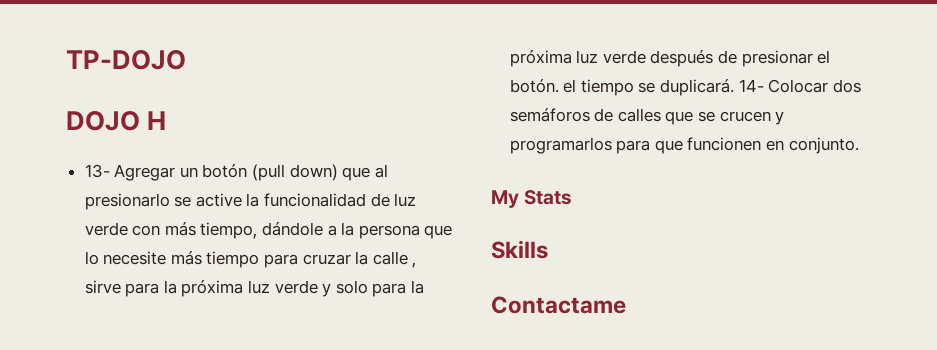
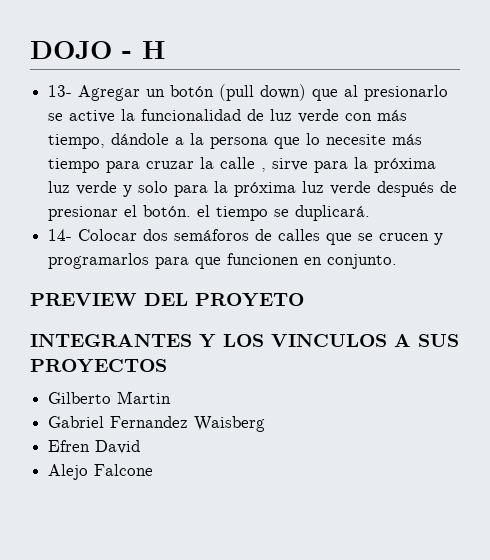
- TP-DOJO
- DOJO H
+ DOJO - H
- 13- Agregar un botón (pull down) que al presionarlo se active la funcionalidad de luz verde con más tiempo, dándole a la persona que lo necesite más tiempo para cruzar la calle , sirve para la próxima luz verde y solo para la próxima luz verde después de presionar el botón. el tiempo se duplicará. 14- Colocar dos semáforos de calles que se crucen y programarlos para que funcionen en conjunto.
+ 13- Agregar un botón (pull down) que al presionarlo se active la funcionalidad de luz verde con más tiempo, dándole a la persona que lo necesite más tiempo para cruzar la calle , sirve para la próxima luz verde y solo para la próxima luz verde después de presionar el botón. el tiempo se duplicará.
+ 14- Colocar dos semáforos de calles que se crucen y programarlos para que funcionen en conjunto.
- My Stats
- Skills
- Contactame
+ PREVIEW DEL PROYETO
+ INTEGRANTES Y LOS VINCULOS A SUS PROYECTOS
+ Gilberto Martin
+ Gabriel Fernandez Waisberg
+ Efren David
+ Alejo Falcone

